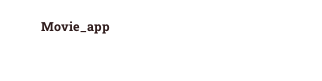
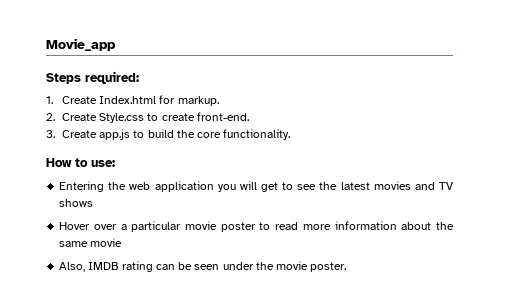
+ Steps required:
+ 1. Create Index.html for markup.
+ 2. Create Style.css to create front-end.
+ 3. Create app.js to build the core functionality.
+ How to use:
+ Entering the web application you will get to see the latest movies and TV shows
+ Hover over a particular movie poster to read more information about the same movie
+ Also, IMDB rating can be seen under the movie poster.

